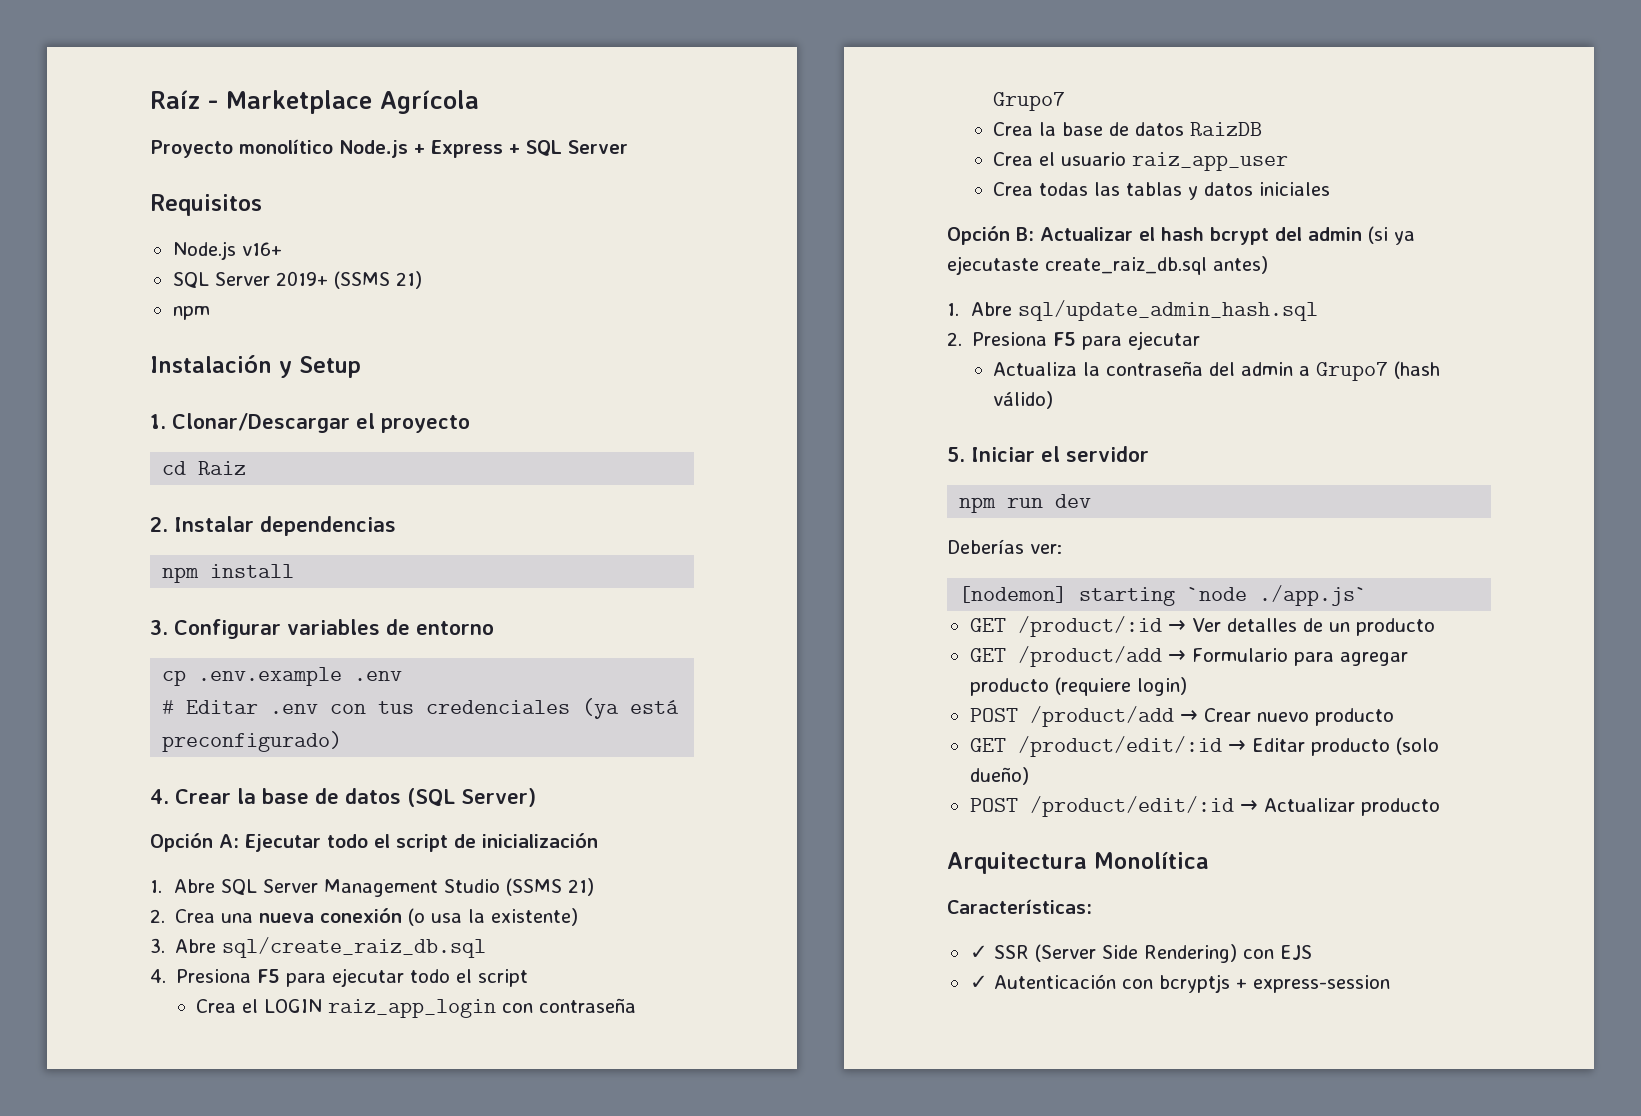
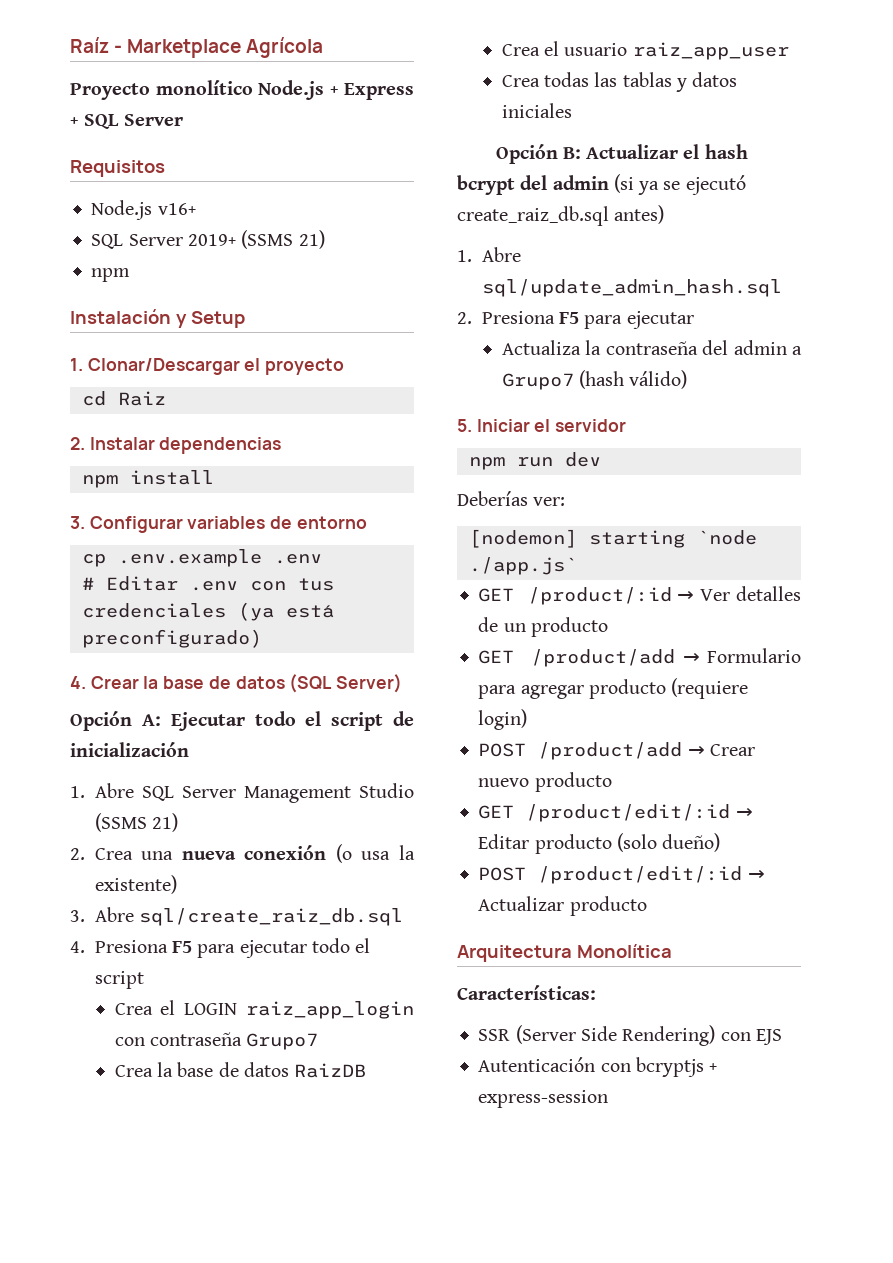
- Opción B: Actualizar el hash bcrypt del admin (si ya ejecutaste create_raiz_db.sql antes)
+ Opción B: Actualizar el hash bcrypt del admin (si ya se ejecutó create_raiz_db.sql antes)
- ✓ SSR (Server Side Rendering) con EJS
+ SSR (Server Side Rendering) con EJS
- ✓ Autenticación con bcryptjs + express-session
+ Autenticación con bcryptjs + express-session

